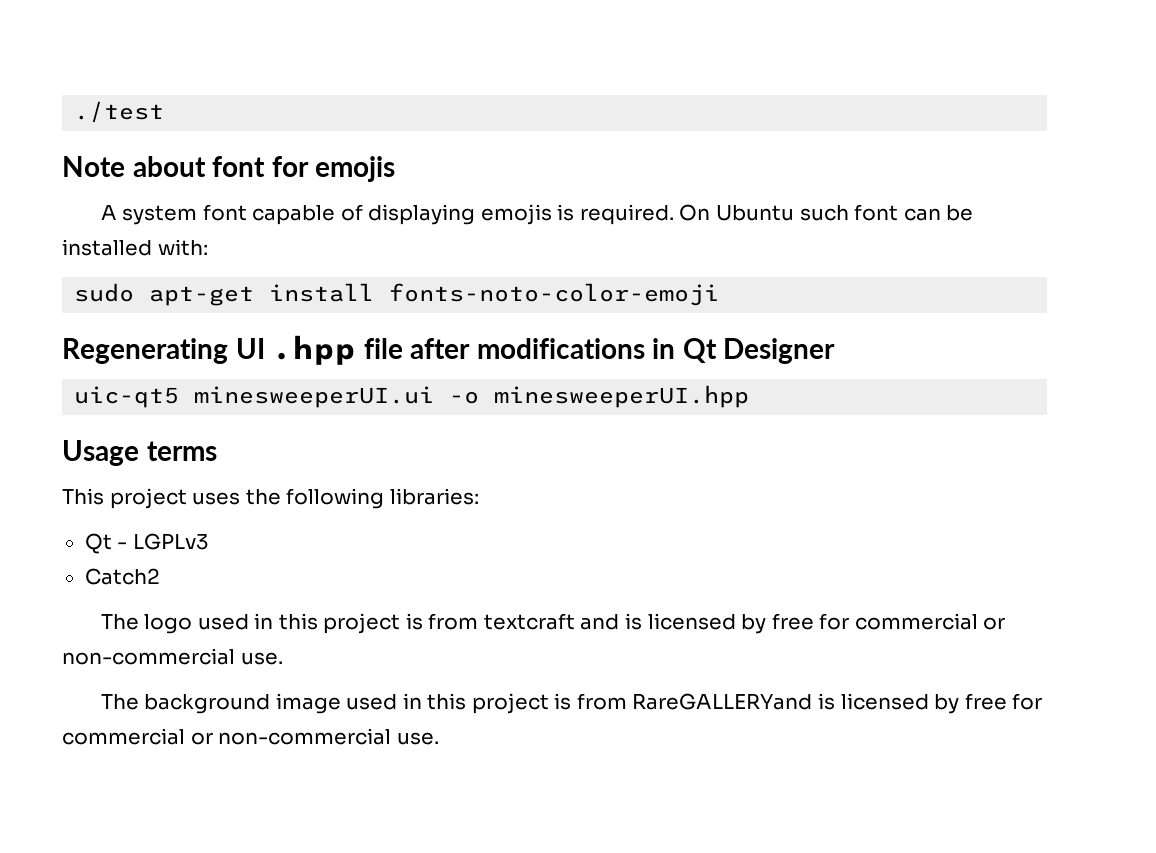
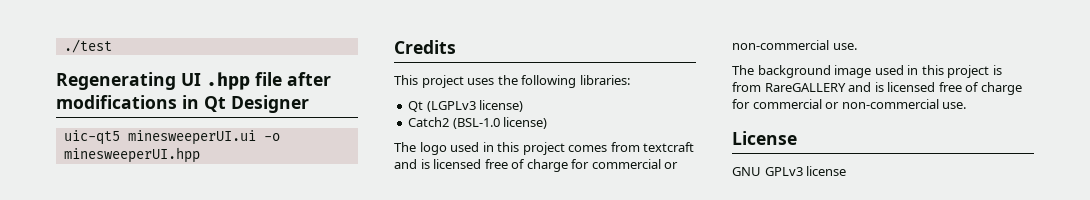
- Note about font for emojis
- A system font capable of displaying emojis is required. On Ubuntu such font can be installed with:
- sudo apt-get install fonts-noto-color-emoji
- Usage terms
+ Credits
- Qt - LGPLv3
+ Qt (LGPLv3 license)
- Catch2
+ Catch2 (BSL-1.0 license)
- The logo used in this project is from textcraft and is licensed by free for commercial or non-commercial use.
+ The logo used in this project comes from textcraft and is licensed free of charge for commercial or non-commercial use.
- The background image used in this project is from RareGALLERYand is licensed by free for commercial or non-commercial use.
+ The background image used in this project is from RareGALLERY and is licensed free of charge for commercial or non-commercial use.
+ License
+ GNU GPLv3 license

